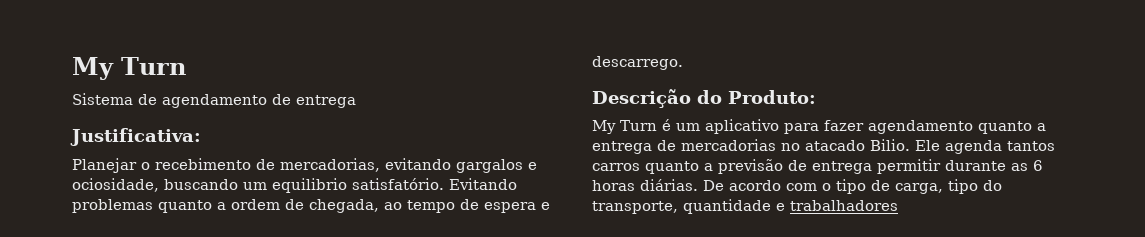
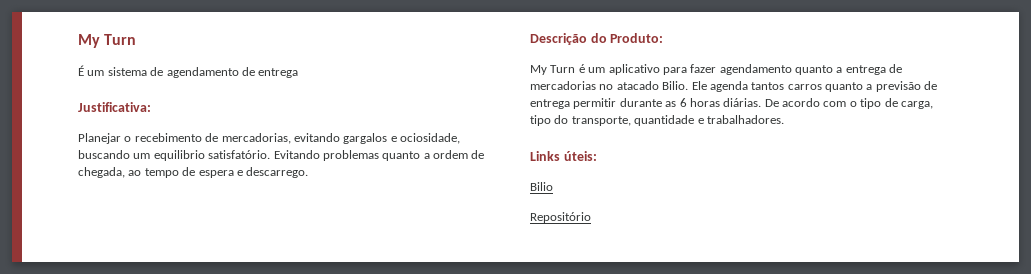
- Sistema de agendamento de entrega
+ É um sistema de agendamento de entrega
- De acordo com o tipo de carga, tipo do transporte, quantidade e trabalhadores
+ De acordo com o tipo de carga, tipo do transporte, quantidade e trabalhadores.
+ Links úteis:
+ Bilio
+ Repositório

